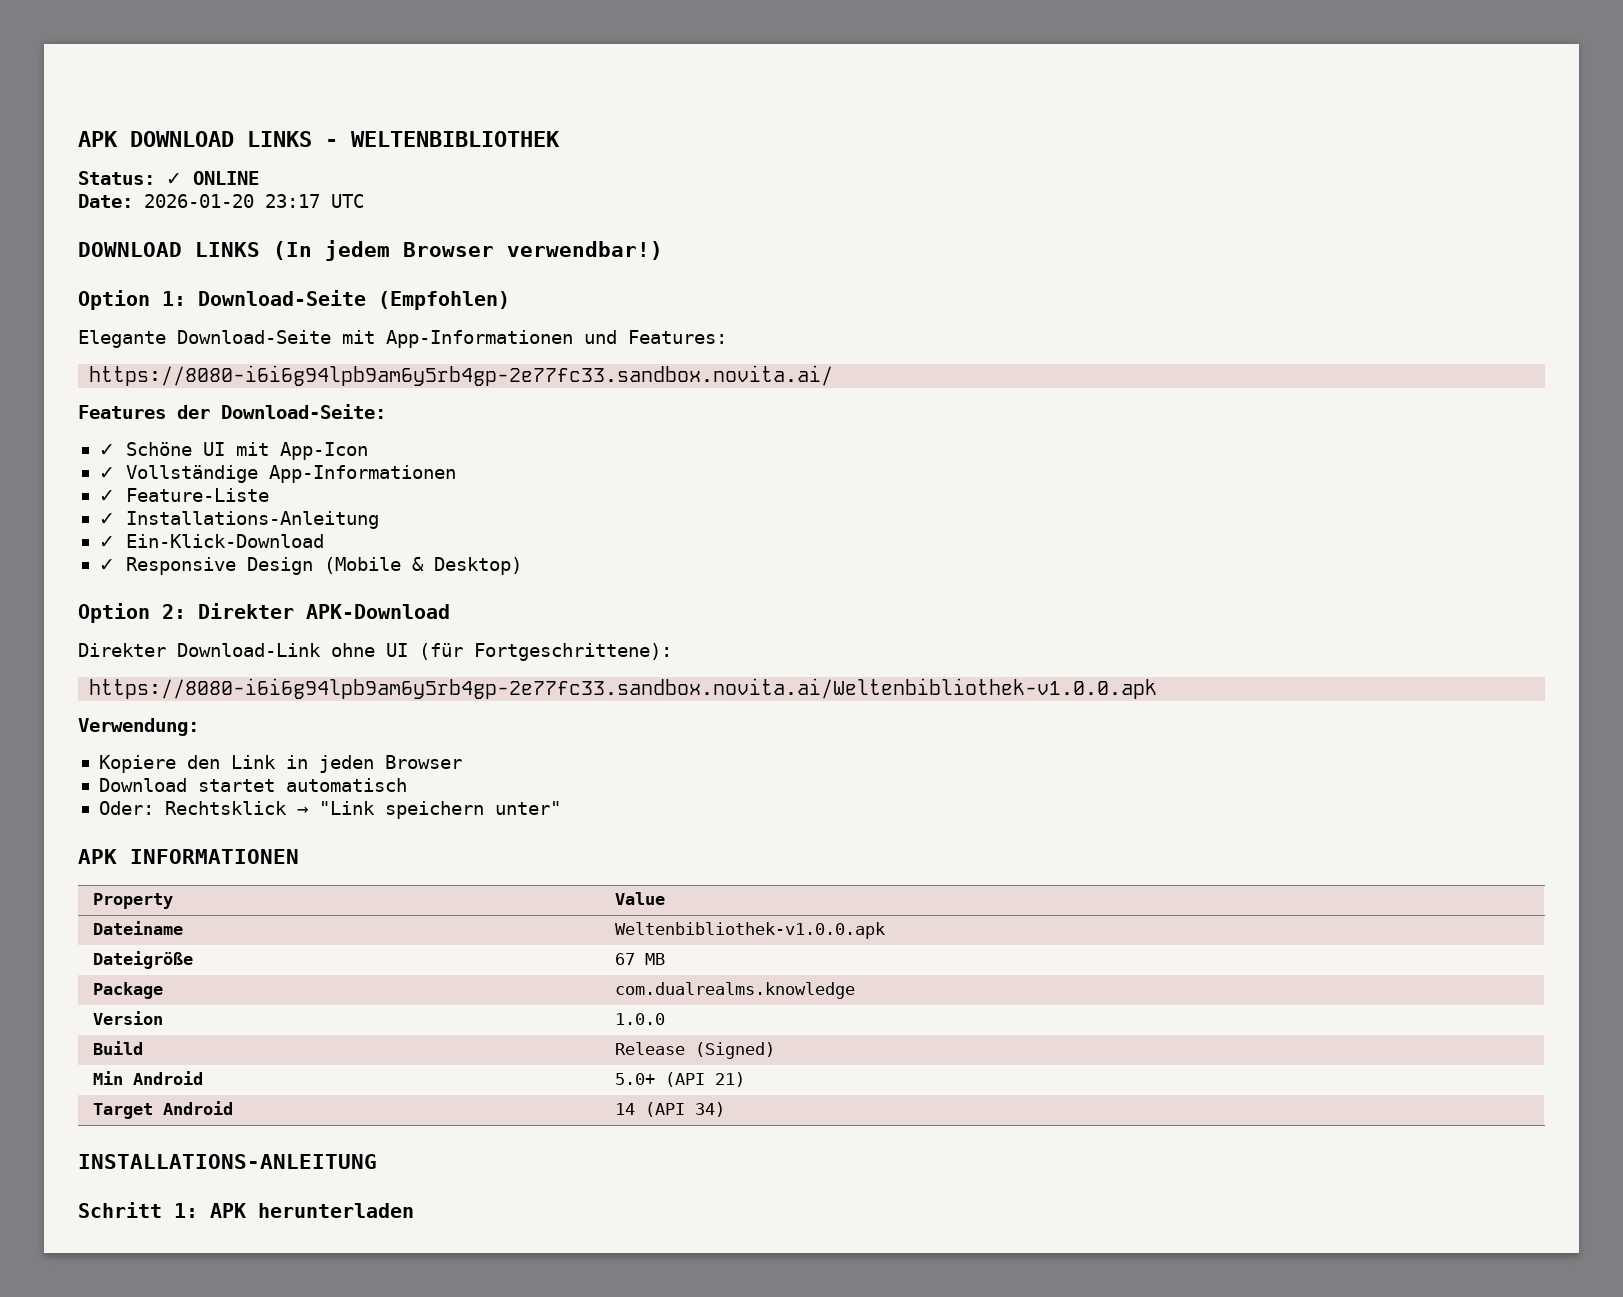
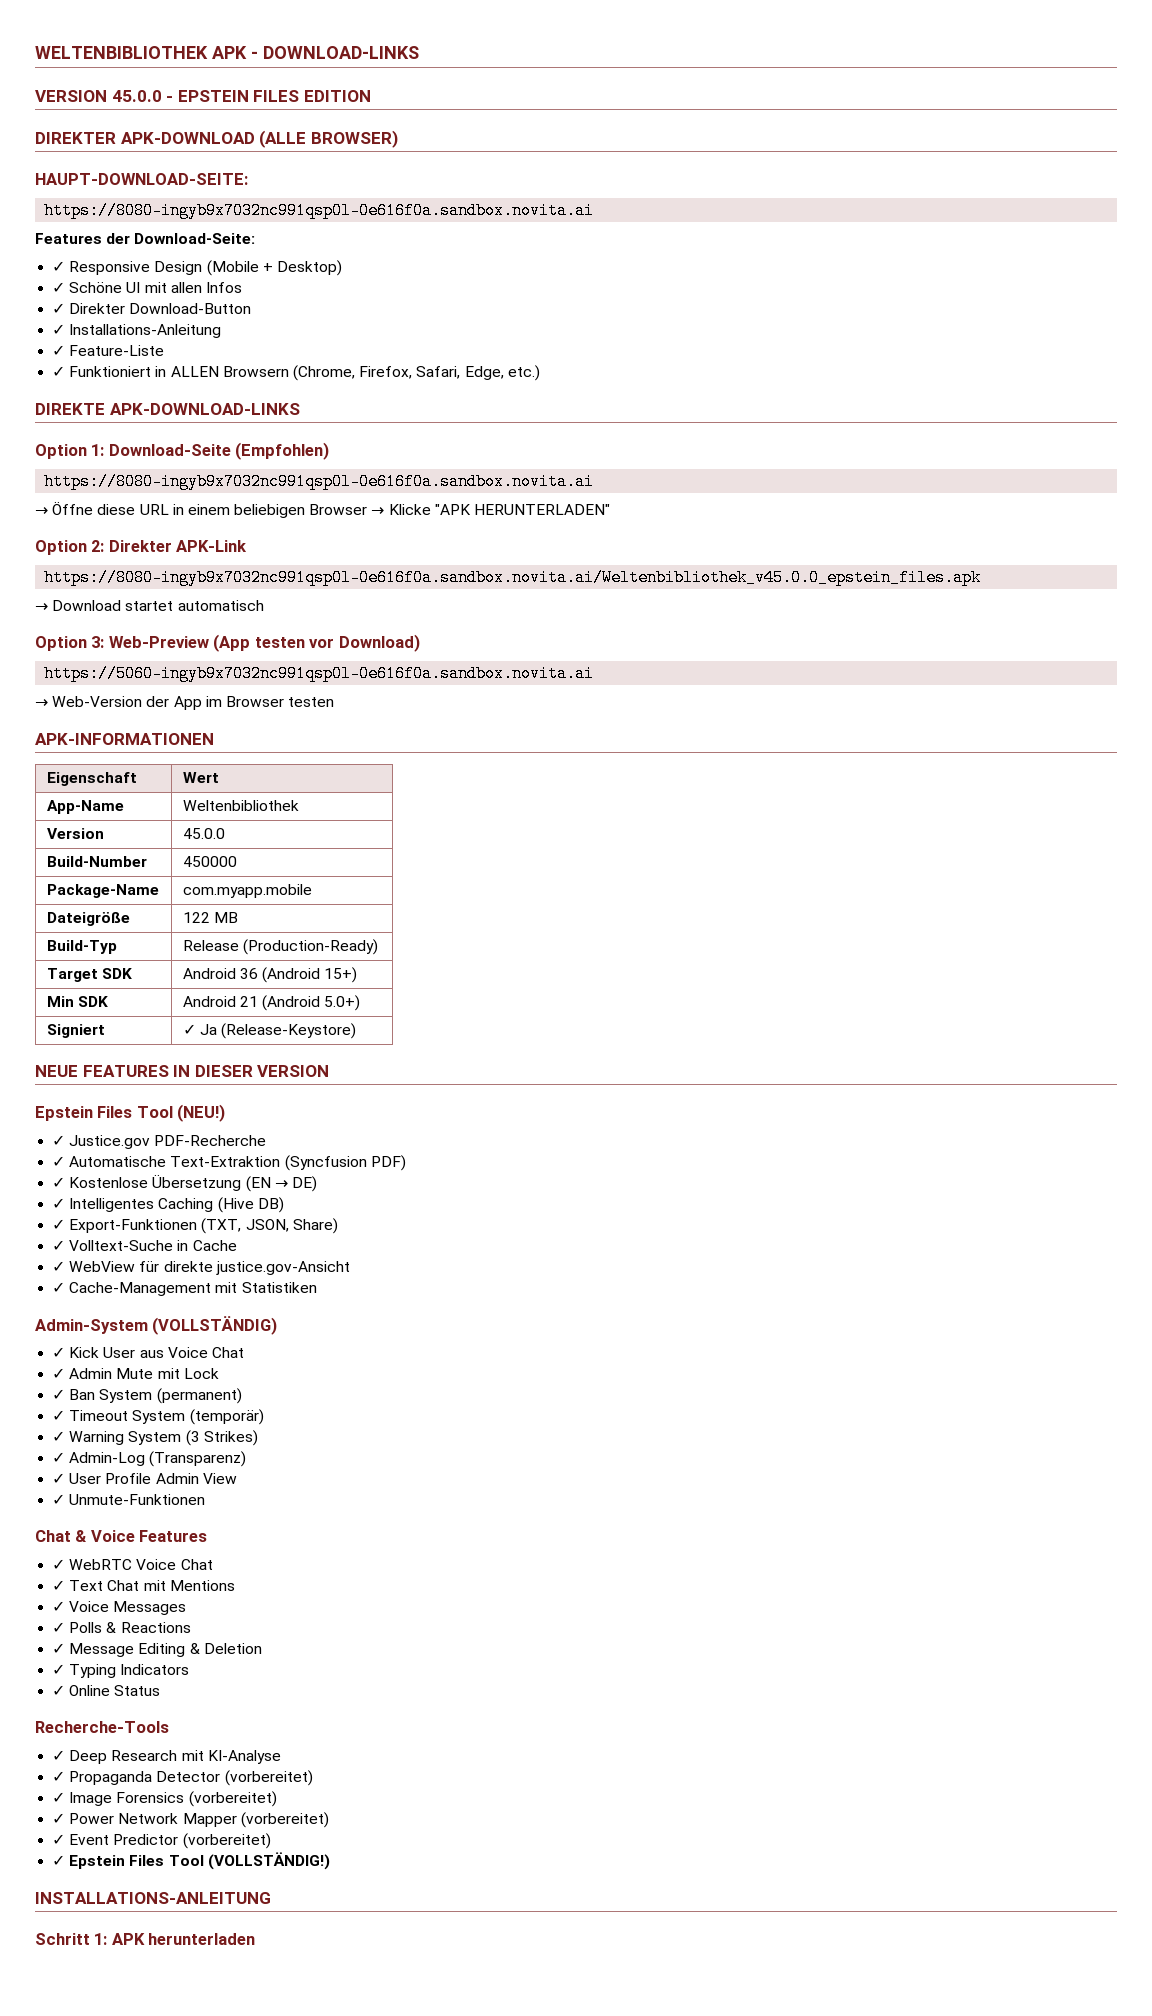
- APK DOWNLOAD LINKS - WELTENBIBLIOTHEK
- Status: ✓ ONLINE
- Date: 2026-01-20 23:17 UTC
- DOWNLOAD LINKS (In jedem Browser verwendbar!)
+ WELTENBIBLIOTHEK APK - DOWNLOAD-LINKS
+ VERSION 45.0.0 - EPSTEIN FILES EDITION
+ DIREKTER APK-DOWNLOAD (ALLE BROWSER)
+ HAUPT-DOWNLOAD-SEITE:
+ https://8080-ingyb9x7032nc991qsp0l-0e616f0a.sandbox.novita.ai
+ Features der Download-Seite:
+ ✓ Responsive Design (Mobile + Desktop)
+ ✓ Schöne UI mit allen Infos
+ ✓ Direkter Download-Button
+ ✓ Installations-Anleitung
+ ✓ Feature-Liste
+ ✓ Funktioniert in ALLEN Browsern (Chrome, Firefox, Safari, Edge, etc.)
+ DIREKTE APK-DOWNLOAD-LINKS
  Option 1: Download-Seite (Empfohlen)
- Elegante Download-Seite mit App-Informationen und Features:
- https://8080-i6i6g94lpb9am6y5rb4gp-2e77fc33.sandbox.novita.ai/
- Features der Download-Seite:
- ✓ Schöne UI mit App-Icon
- ✓ Vollständige App-Informationen
- ✓ Feature-Liste
- ✓ Installations-Anleitung
- ✓ Ein-Klick-Download
- ✓ Responsive Design (Mobile & Desktop)
- Option 2: Direkter APK-Download
- Direkter Download-Link ohne UI (für Fortgeschrittene):
- https://8080-i6i6g94lpb9am6y5rb4gp-2e77fc33.sandbox.novita.ai/Weltenbibliothek-v1.0.0.apk
- Verwendung:
- Kopiere den Link in jeden Browser
- Download startet automatisch
- Oder: Rechtsklick → "Link speichern unter"
- APK INFORMATIONEN
- Property | Value
- Dateiname | Weltenbibliothek-v1.0.0.apk
+ https://8080-ingyb9x7032nc991qsp0l-0e616f0a.sandbox.novita.ai
+ → Öffne diese URL in einem beliebigen Browser → Klicke "APK HERUNTERLADEN"
+ Option 2: Direkter APK-Link
+ https://8080-ingyb9x7032nc991qsp0l-0e616f0a.sandbox.novita.ai/Weltenbibliothek_v45.0.0_epstein_files.apk
+ → Download startet automatisch
+ Option 3: Web-Preview (App testen vor Download)
+ https://5060-ingyb9x7032nc991qsp0l-0e616f0a.sandbox.novita.ai
+ → Web-Version der App im Browser testen
+ APK-INFORMATIONEN
+ Eigenschaft | Wert
+ App-Name | Weltenbibliothek
+ Version | 45.0.0
+ Build-Number | 450000
+ Package-Name | com.myapp.mobile
- Dateigröße | 67 MB
+ Dateigröße | 122 MB
- Package | com.dualrealms.knowledge
- Version | 1.0.0
- Build | Release (Signed)
+ Build-Typ | Release (Production-Ready)
+ Target SDK | Android 36 (Android 15+)
- Min Android | 5.0+ (API 21)
- Target Android | 14 (API 34)
+ Min SDK | Android 21 (Android 5.0+)
+ Signiert | ✓ Ja (Release-Keystore)
+ NEUE FEATURES IN DIESER VERSION
+ Epstein Files Tool (NEU!)
+ ✓ Justice.gov PDF-Recherche
+ ✓ Automatische Text-Extraktion (Syncfusion PDF)
+ ✓ Kostenlose Übersetzung (EN → DE)
+ ✓ Intelligentes Caching (Hive DB)
+ ✓ Export-Funktionen (TXT, JSON, Share)
+ ✓ Volltext-Suche in Cache
+ ✓ WebView für direkte justice.gov-Ansicht
+ ✓ Cache-Management mit Statistiken
+ Admin-System (VOLLSTÄNDIG)
+ ✓ Kick User aus Voice Chat
+ ✓ Admin Mute mit Lock
+ ✓ Ban System (permanent)
+ ✓ Timeout System (temporär)
+ ✓ Warning System (3 Strikes)
+ ✓ Admin-Log (Transparenz)
+ ✓ User Profile Admin View
+ ✓ Unmute-Funktionen
+ Chat & Voice Features
+ ✓ WebRTC Voice Chat
+ ✓ Text Chat mit Mentions
+ ✓ Voice Messages
+ ✓ Polls & Reactions
+ ✓ Message Editing & Deletion
+ ✓ Typing Indicators
+ ✓ Online Status
+ Recherche-Tools
+ ✓ Deep Research mit KI-Analyse
+ ✓ Propaganda Detector (vorbereitet)
+ ✓ Image Forensics (vorbereitet)
+ ✓ Power Network Mapper (vorbereitet)
+ ✓ Event Predictor (vorbereitet)
+ ✓ Epstein Files Tool (VOLLSTÄNDIG!)

